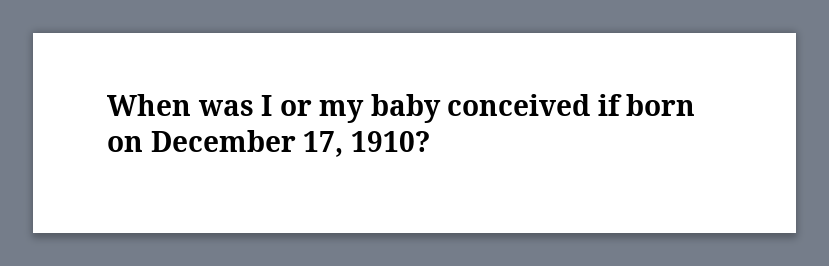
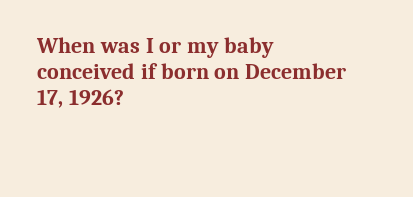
- When was I or my baby conceived if born on December 17, 1910?
+ When was I or my baby conceived if born on December 17, 1926?

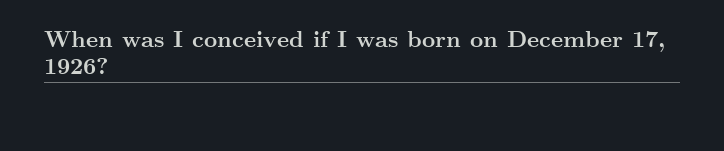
- When was I or my baby conceived if born on December 17, 1926?
+ When was I conceived if I was born on December 17, 1926?

